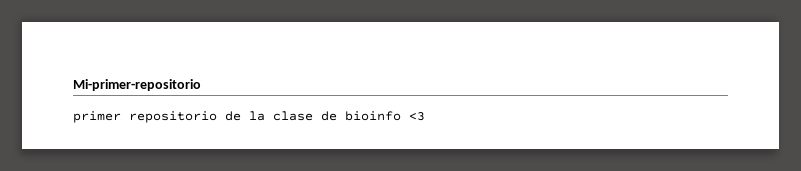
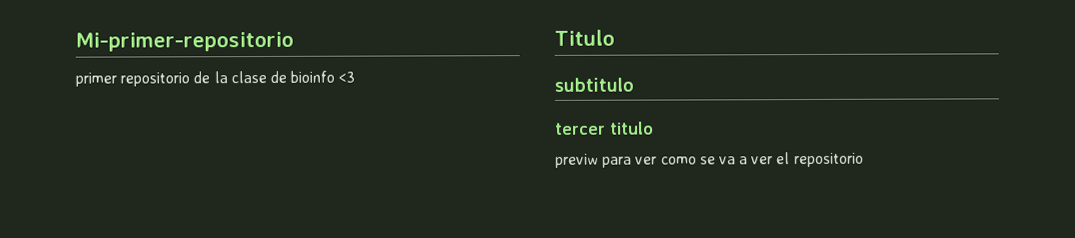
+ Titulo
+ subtitulo
+ tercer titulo
+ previw para ver como se va a ver el repositorio

